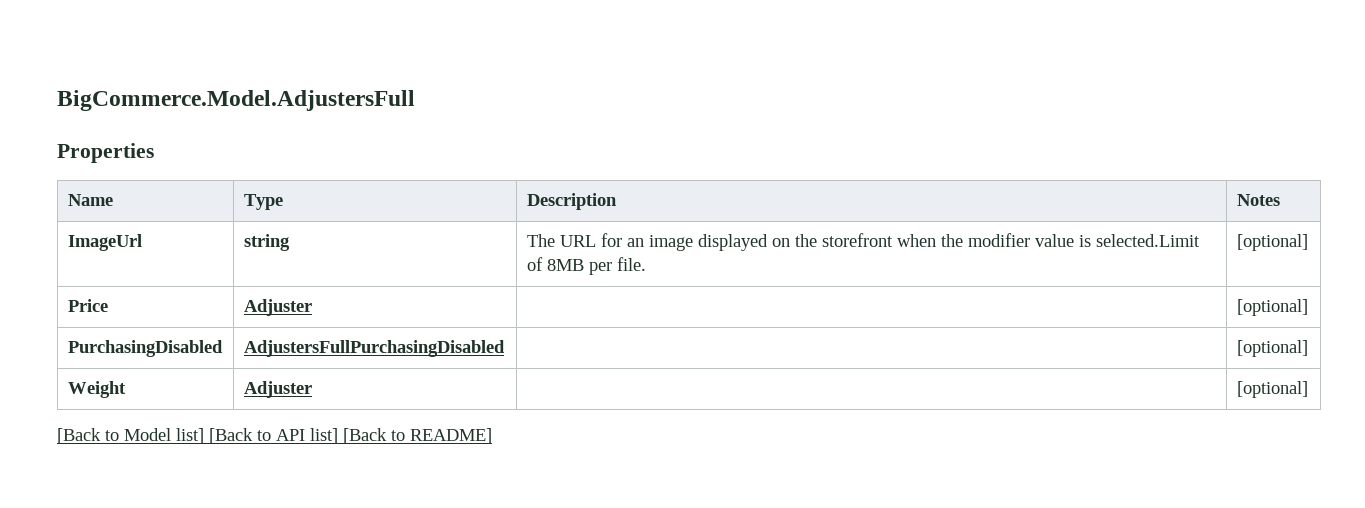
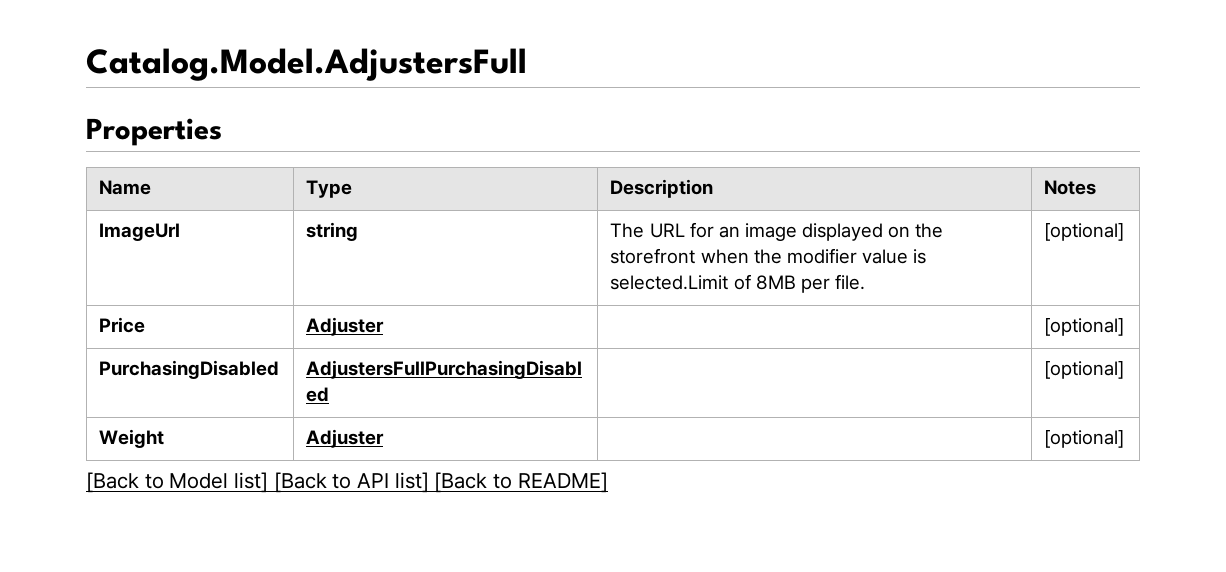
- BigCommerce.Model.AdjustersFull
+ Catalog.Model.AdjustersFull

